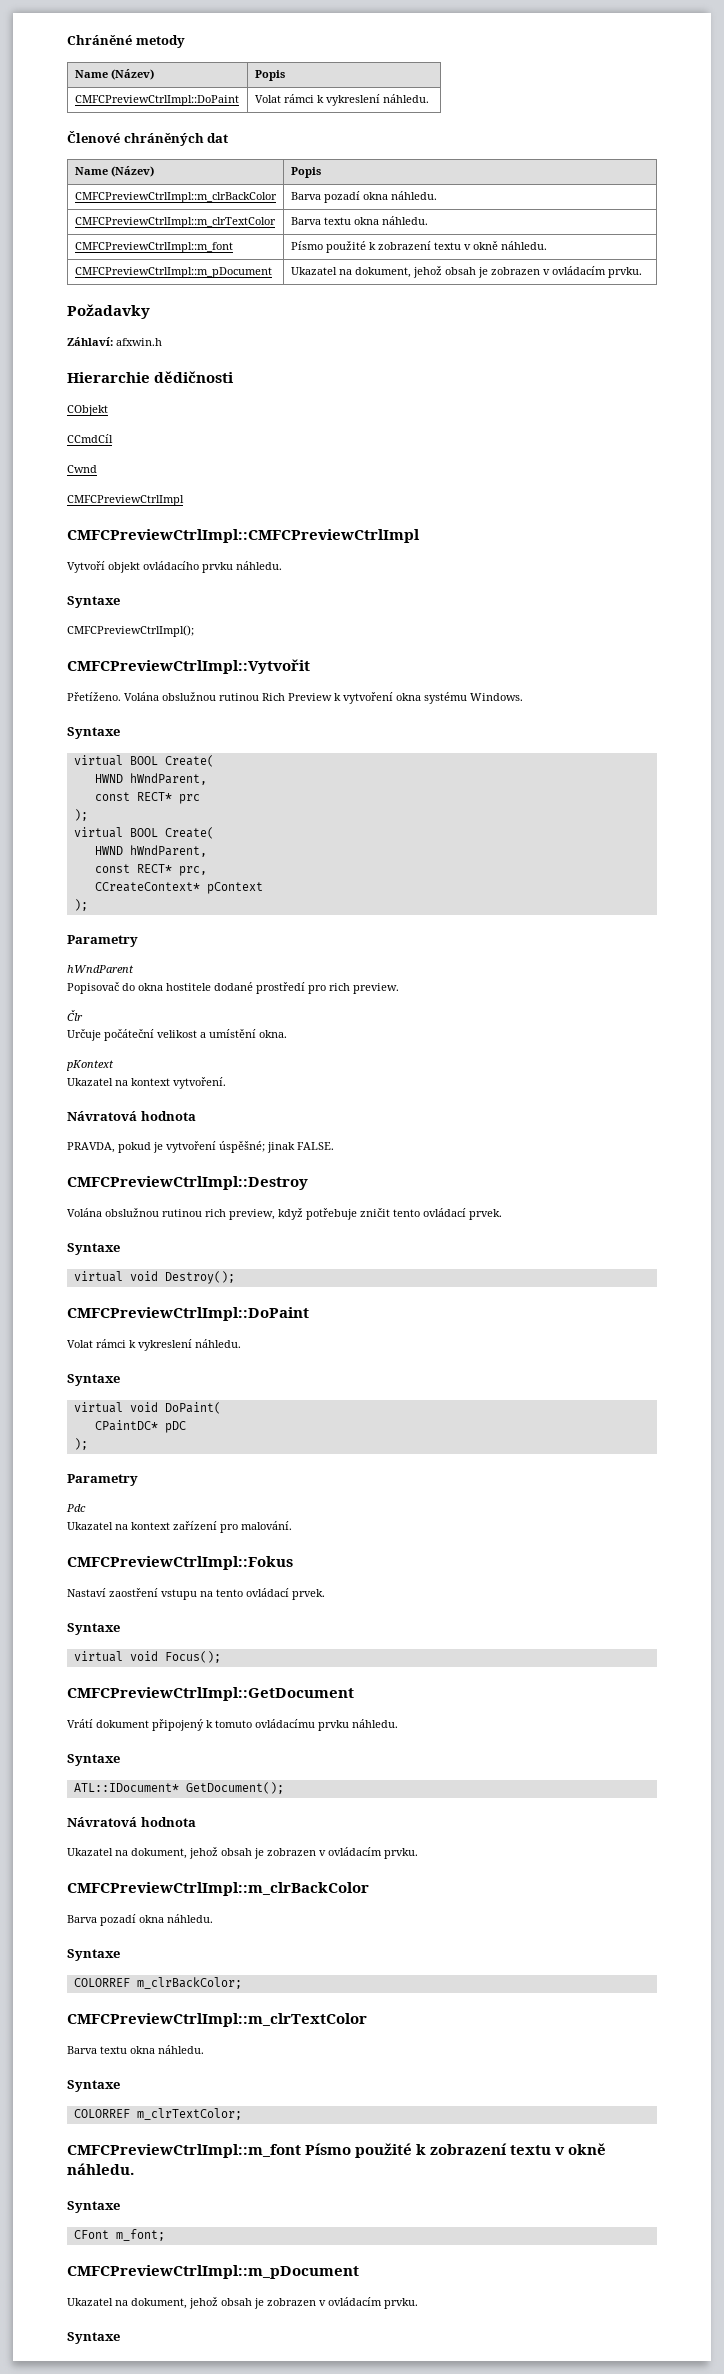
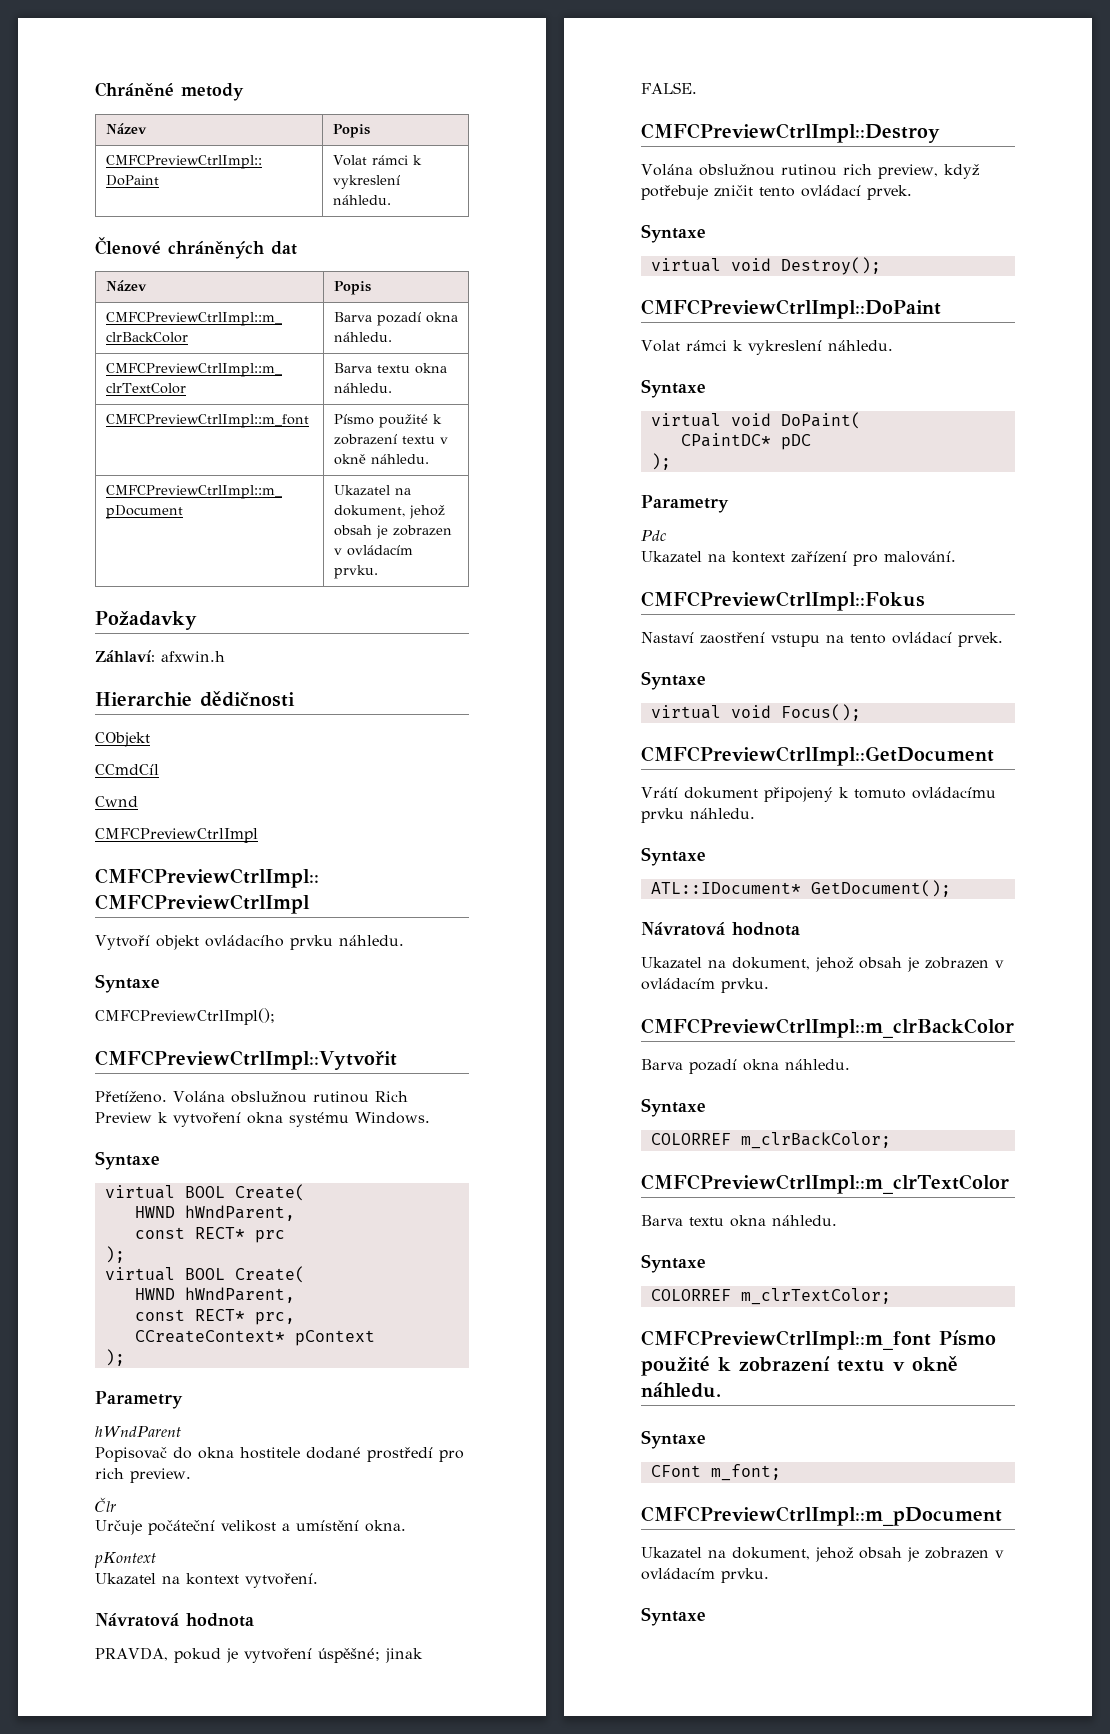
  Chráněné metody
- Name (Název) | Popis
+ Název | Popis
  Členové chráněných dat
- Name (Název) | Popis
+ Název | Popis

